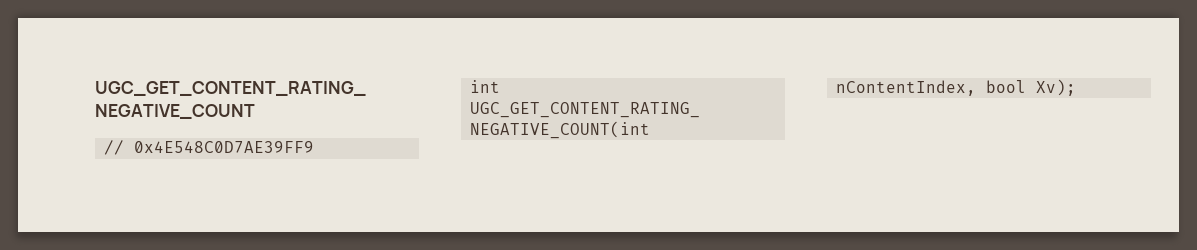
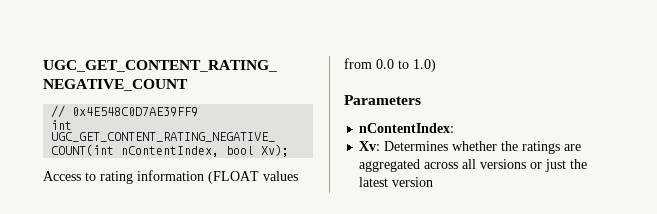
+ Access to rating information (FLOAT values from 0.0 to 1.0)
+ Parameters
+ nContentIndex:
+ Xv: Determines whether the ratings are aggregated across all versions or just the latest version

